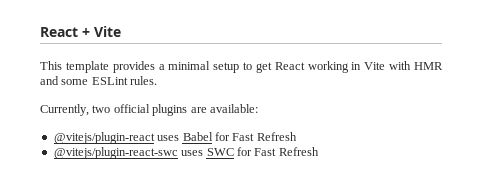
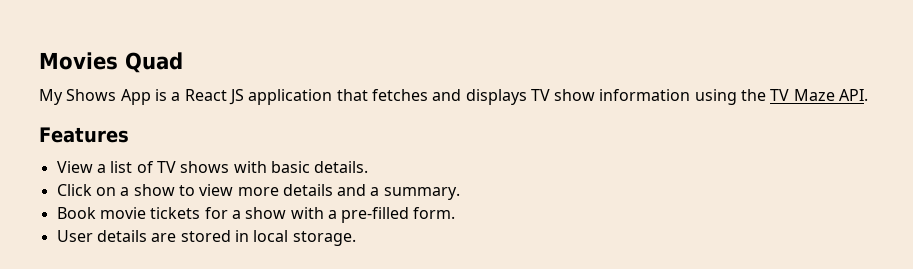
- React + Vite
- This template provides a minimal setup to get React working in Vite with HMR and some ESLint rules.
- Currently, two official plugins are available:
- @vitejs/plugin-react uses Babel for Fast Refresh
- @vitejs/plugin-react-swc uses SWC for Fast Refresh
+ Movies Quad
+ My Shows App is a React JS application that fetches and displays TV show information using the TV Maze API.
+ Features
+ View a list of TV shows with basic details.
+ Click on a show to view more details and a summary.
+ Book movie tickets for a show with a pre-filled form.
+ User details are stored in local storage.

